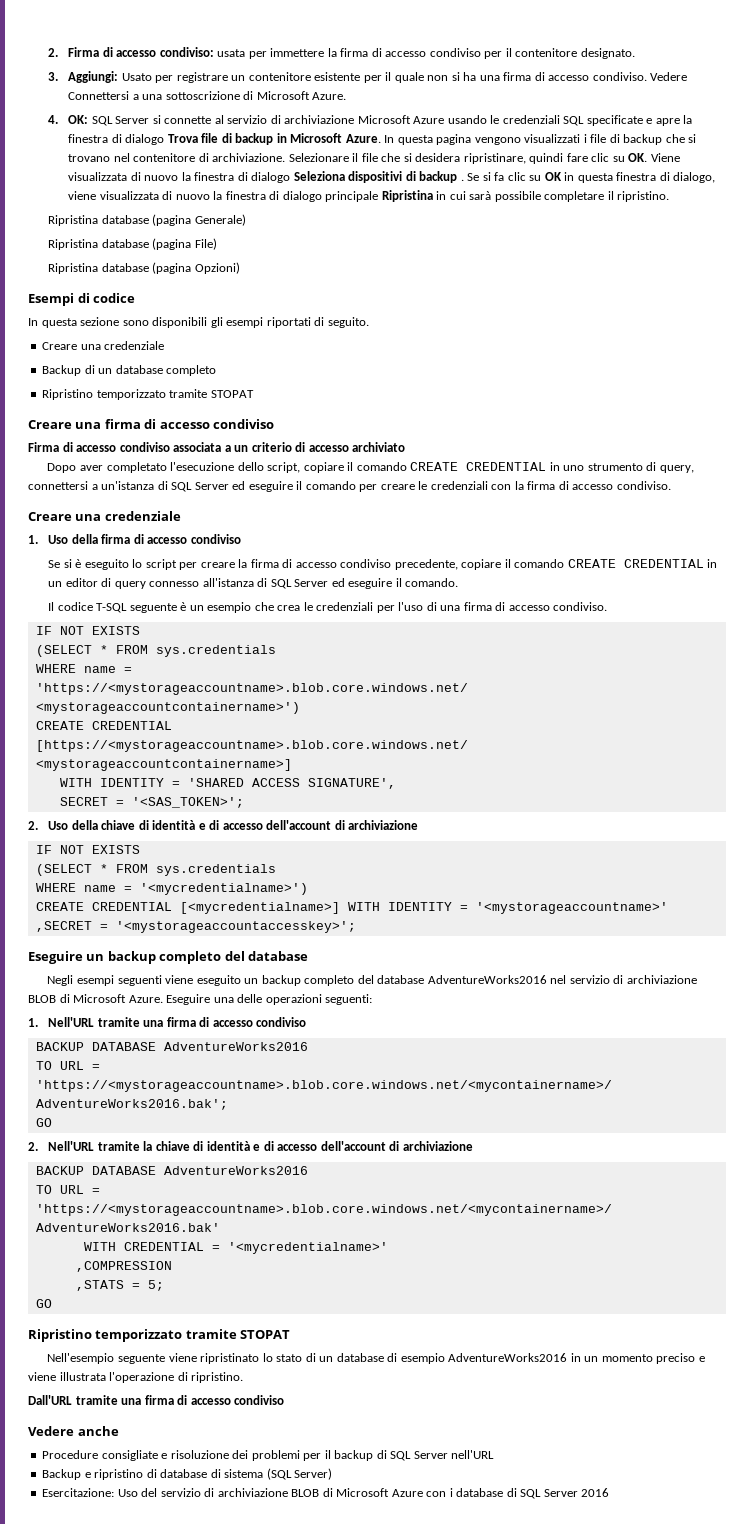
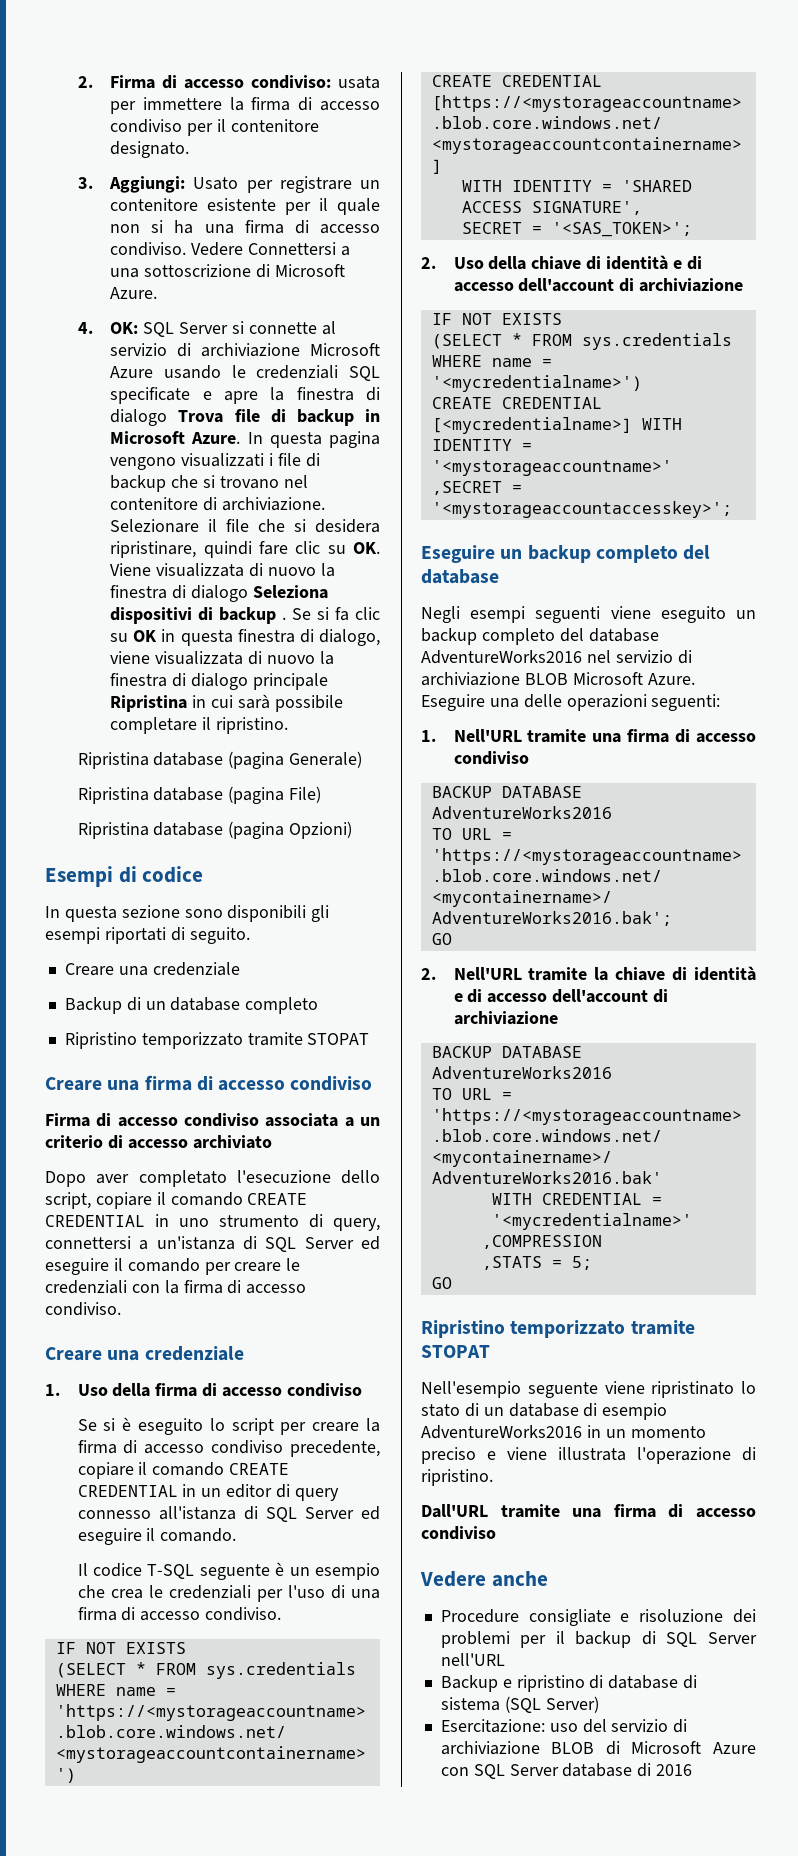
- Negli esempi seguenti viene eseguito un backup completo del database AdventureWorks2016 nel servizio di archiviazione BLOB di Microsoft Azure.
+ Negli esempi seguenti viene eseguito un backup completo del database AdventureWorks2016 nel servizio di archiviazione BLOB Microsoft Azure.
- Esercitazione: Uso del servizio di archiviazione BLOB di Microsoft Azure con i database di SQL Server 2016
+ Esercitazione: uso del servizio di archiviazione BLOB di Microsoft Azure con SQL Server database di 2016

